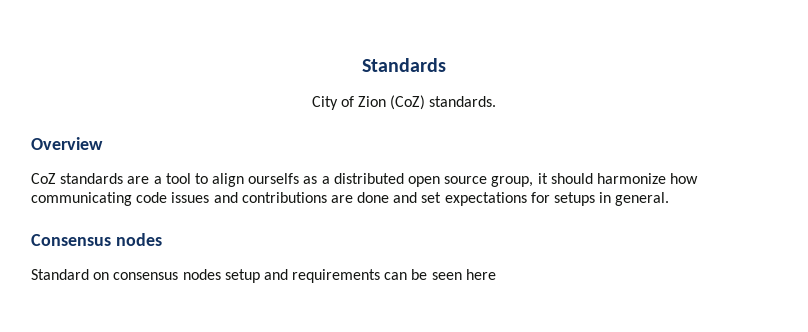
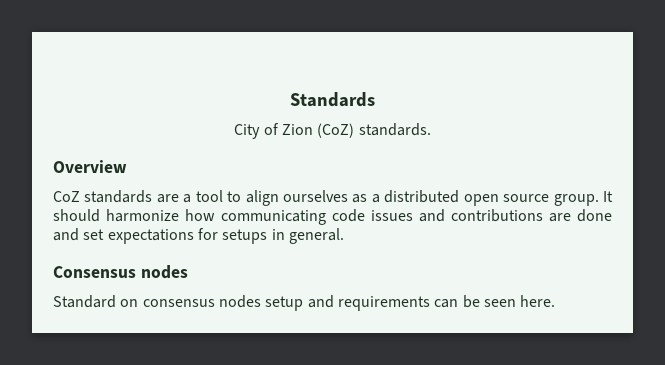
- CoZ standards are a tool to align ourselfs as a distributed open source group, it should harmonize how communicating code issues and contributions are done and set expectations for setups in general.
+ CoZ standards are a tool to align ourselves as a distributed open source group. It should harmonize how communicating code issues and contributions are done and set expectations for setups in general.
- Standard on consensus nodes setup and requirements can be seen here
+ Standard on consensus nodes setup and requirements can be seen here.

